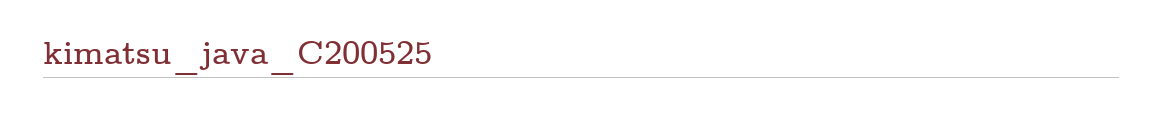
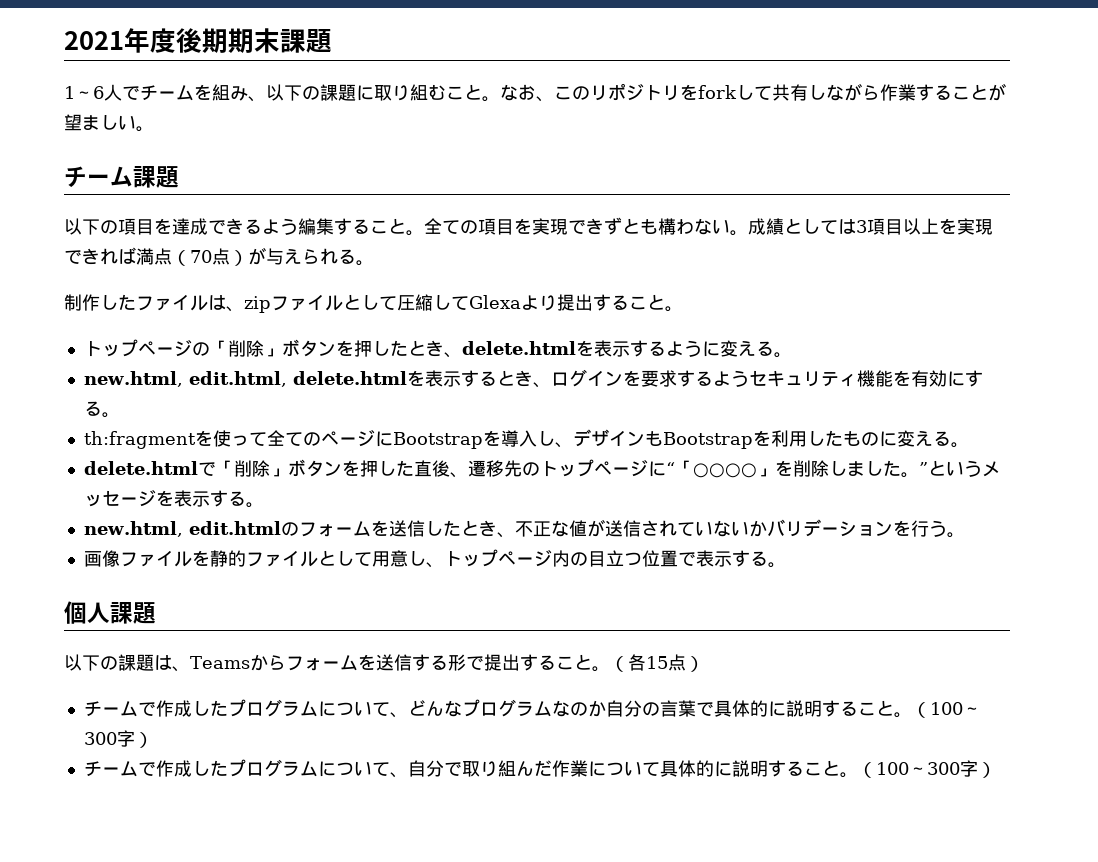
- kimatsu_java_C200525
+ 2021年度後期期末課題
+ 1～6人でチームを組み、以下の課題に取り組むこと。なお、このリポジトリをforkして共有しながら作業することが望ましい。
+ チーム課題
+ 以下の項目を達成できるよう編集すること。全ての項目を実現できずとも構わない。成績としては3項目以上を実現できれば満点（70点）が与えられる。
+ 制作したファイルは、zipファイルとして圧縮してGlexaより提出すること。
+ トップページの「削除」ボタンを押したとき、delete.htmlを表示するように変える。
+ new.html, edit.html, delete.htmlを表示するとき、ログインを要求するようセキュリティ機能を有効にする。
+ th:fragmentを使って全てのページにBootstrapを導入し、デザインもBootstrapを利用したものに変える。
+ delete.htmlで「削除」ボタンを押した直後、遷移先のトップページに“「○○○○」を削除しました。”というメッセージを表示する。
+ new.html, edit.htmlのフォームを送信したとき、不正な値が送信されていないかバリデーションを行う。
+ 画像ファイルを静的ファイルとして用意し、トップページ内の目立つ位置で表示する。
+ 個人課題
+ 以下の課題は、Teamsからフォームを送信する形で提出すること。（各15点）
+ チームで作成したプログラムについて、どんなプログラムなのか自分の言葉で具体的に説明すること。（100～300字）
+ チームで作成したプログラムについて、自分で取り組んだ作業について具体的に説明すること。（100～300字）

